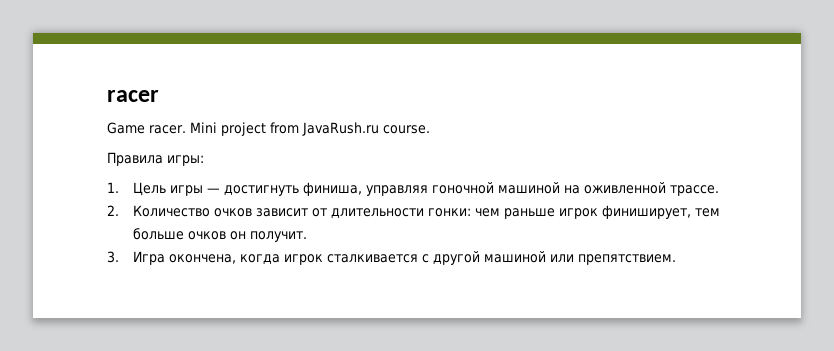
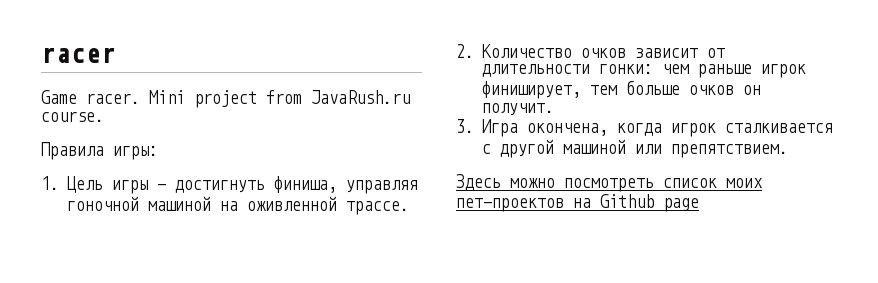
+ Здесь можно посмотреть список моих пет-проектов на Github page

